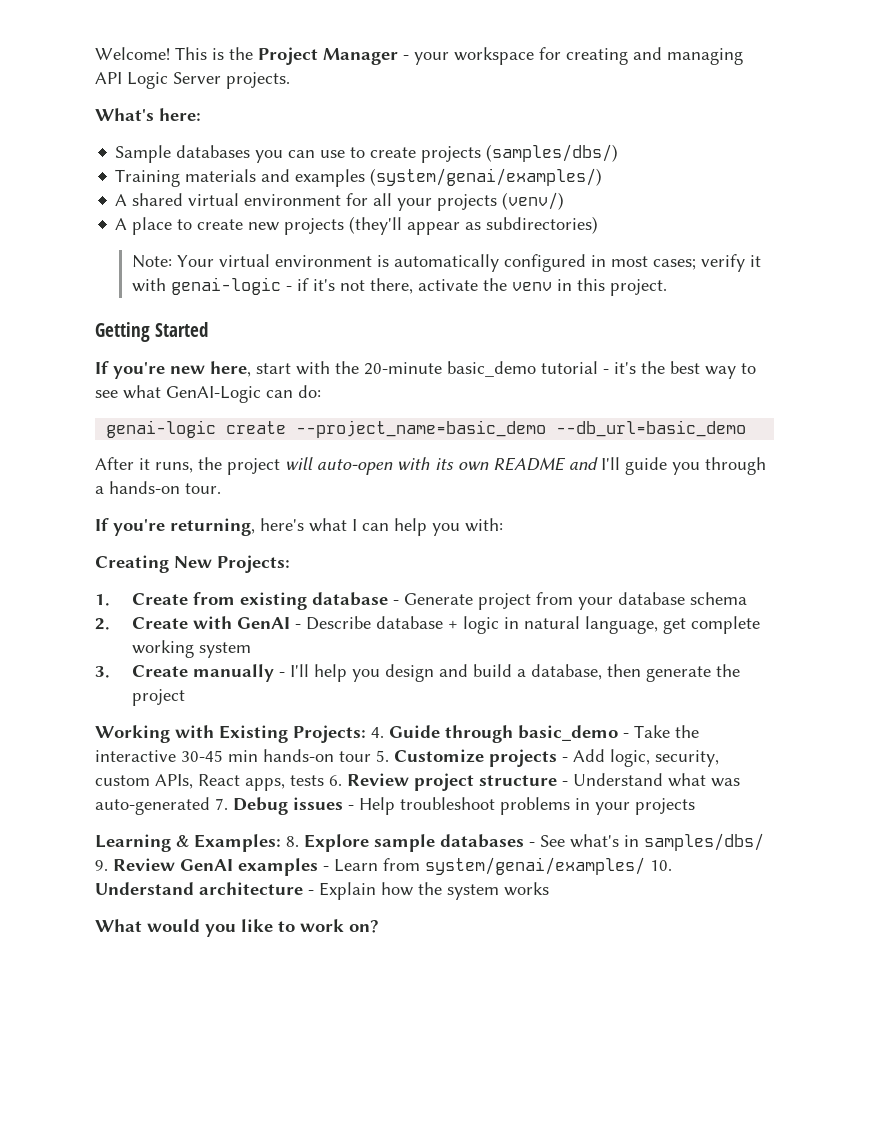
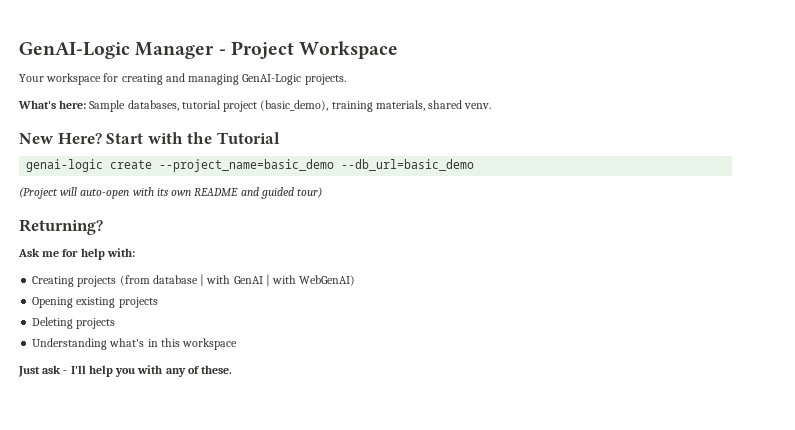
- Welcome! This is the Project Manager - your workspace for creating and managing API Logic Server projects.
+ GenAI-Logic Manager - Project Workspace
+ Your workspace for creating and managing GenAI-Logic projects.
- What's here:
- Sample databases you can use to create projects (samples/dbs/)
- Training materials and examples (system/genai/examples/)
- A shared virtual environment for all your projects (venv/)
- A place to create new projects (they'll appear as subdirectories)
- Note: Your virtual environment is automatically configured in most cases; verify it with genai-logic - if it's not there, activate the venv in this project.
- Getting Started
- If you're new here, start with the 20-minute basic_demo tutorial - it's the best way to see what GenAI-Logic can do:
+ What's here: Sample databases, tutorial project (basic_demo), training materials, shared venv.
+ New Here? Start with the Tutorial
- After it runs, the project will auto-open with its own README and I'll guide you through a hands-on tour.
- If you're returning, here's what I can help you with:
- Creating New Projects:
- 1. Create from existing database - Generate project from your database schema
- 2. Create with GenAI - Describe database + logic in natural language, get complete working system
- 3. Create manually - I'll help you design and build a database, then generate the project
- Working with Existing Projects: 4. Guide through basic_demo - Take the interactive 30-45 min hands-on tour 5. Customize projects - Add logic, security, custom APIs, React apps, tests 6. Review project structure - Understand what was auto-generated 7. Debug issues - Help troubleshoot problems in your projects
- Learning & Examples: 8. Explore sample databases - See what's in samples/dbs/ 9. Review GenAI examples - Learn from system/genai/examples/ 10. Understand architecture - Explain how the system works
- What would you like to work on?
+ (Project will auto-open with its own README and guided tour)
+ Returning?
+ Ask me for help with:
+ Creating projects (from database | with GenAI | with WebGenAI)
+ Opening existing projects
+ Deleting projects
+ Understanding what's in this workspace
+ Just ask - I'll help you with any of these.

